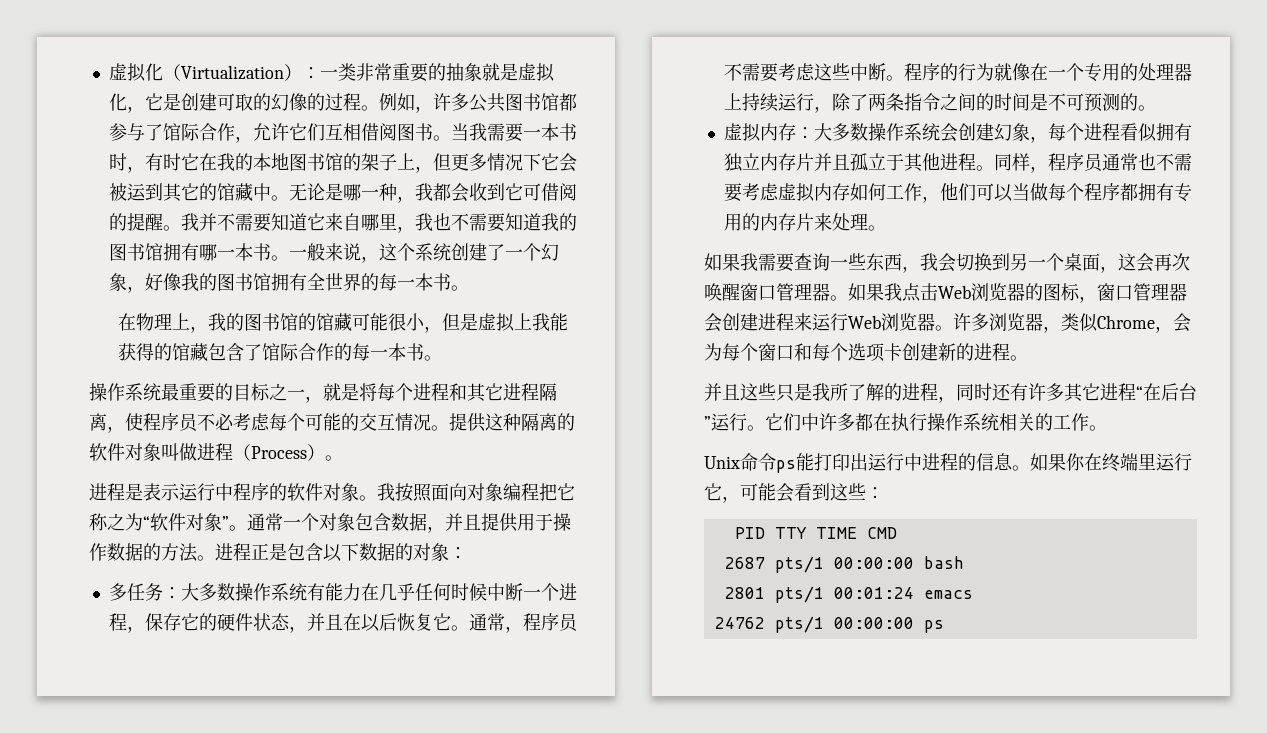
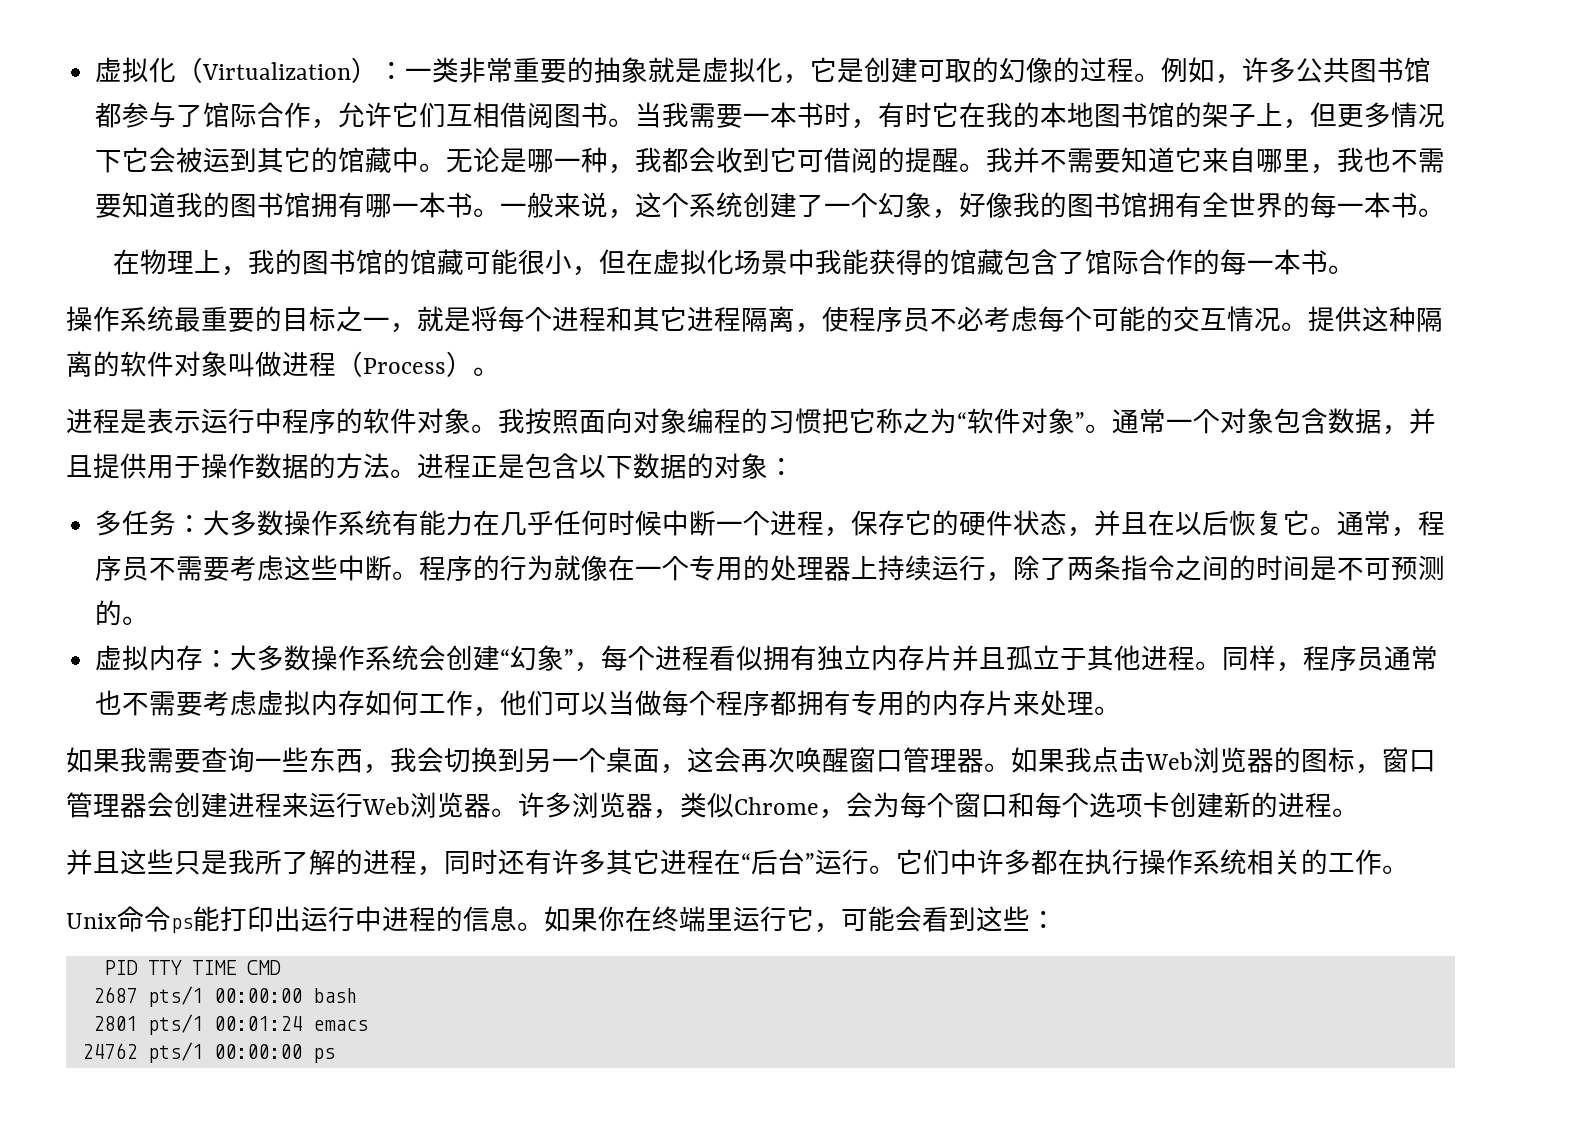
- 在物理上，我的图书馆的馆藏可能很小，但是虚拟上我能获得的馆藏包含了馆际合作的每一本书。
+ 在物理上，我的图书馆的馆藏可能很小，但在虚拟化场景中我能获得的馆藏包含了馆际合作的每一本书。
- 我按照面向对象编程把它称之为“软件对象”。
+ 我按照面向对象编程的习惯把它称之为“软件对象”。
- 虚拟内存：大多数操作系统会创建幻象，每个进程看似拥有独立内存片并且孤立于其他进程。
+ 虚拟内存：大多数操作系统会创建“幻象”，每个进程看似拥有独立内存片并且孤立于其他进程。
- 并且这些只是我所了解的进程，同时还有许多其它进程“在后台”运行。
+ 并且这些只是我所了解的进程，同时还有许多其它进程在“后台”运行。

